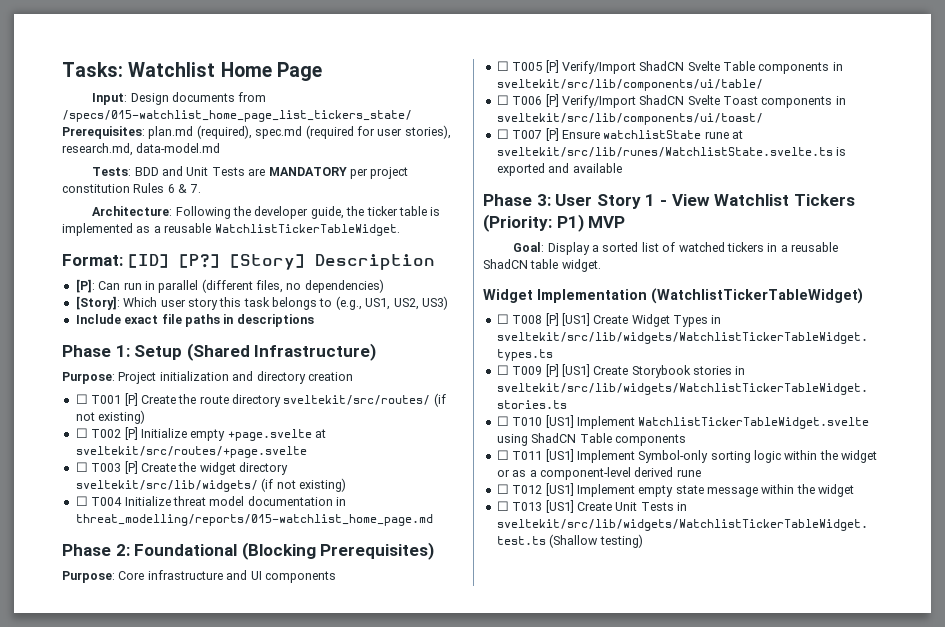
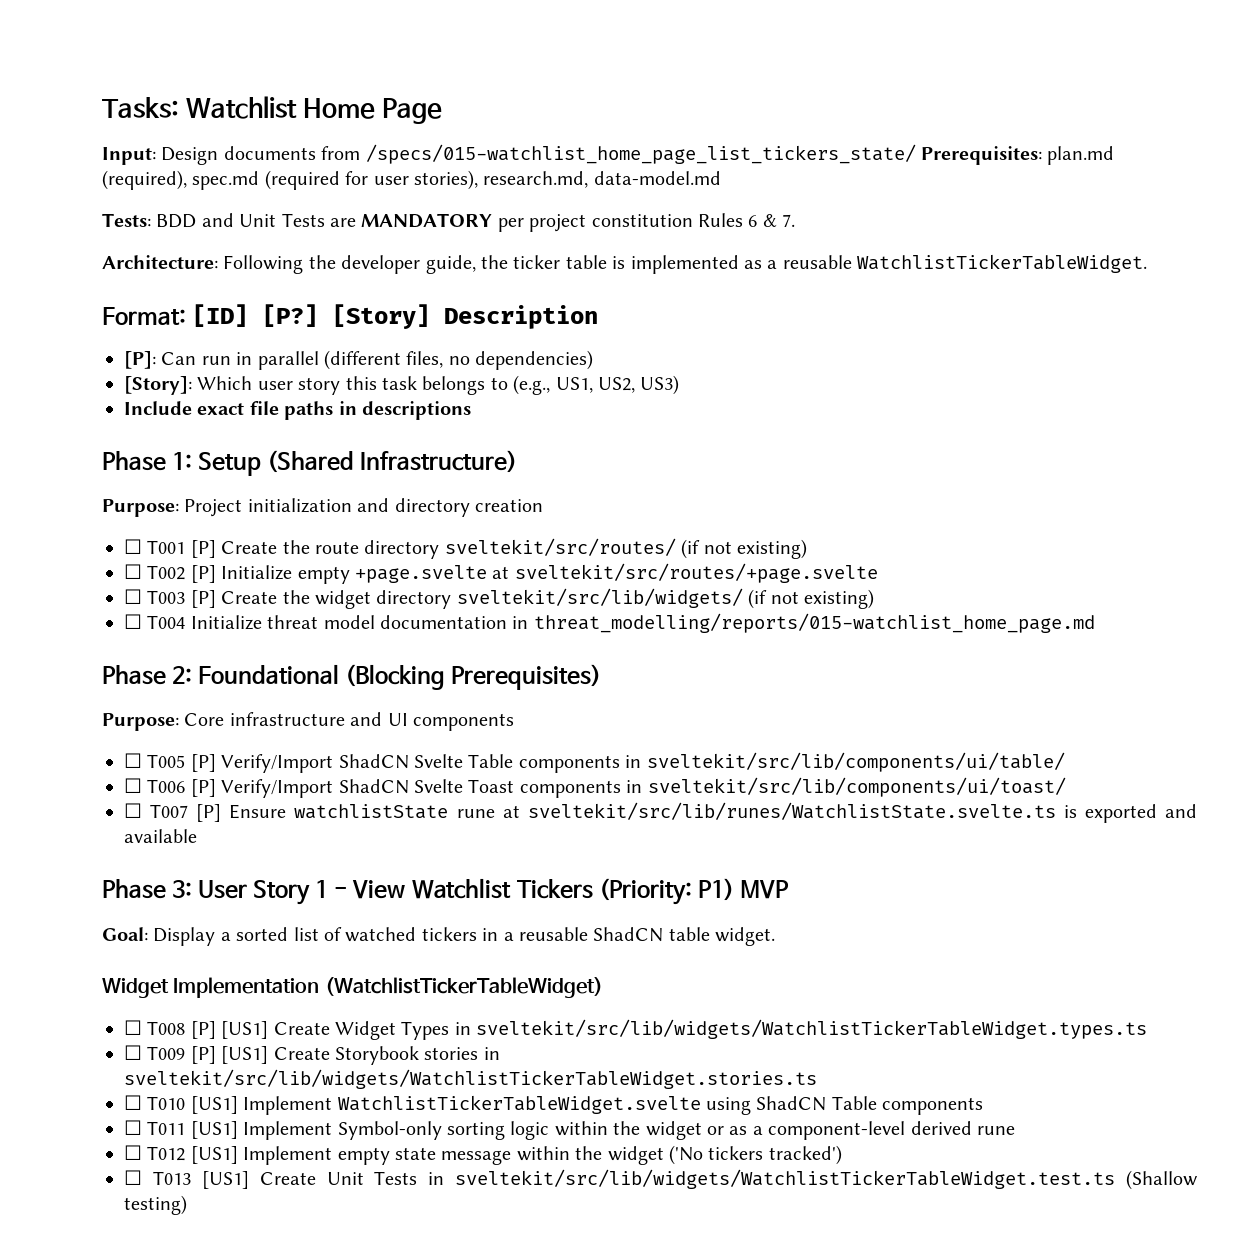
- ☐ T012 [US1] Implement empty state message within the widget
+ ☐ T012 [US1] Implement empty state message within the widget ('No tickers tracked')

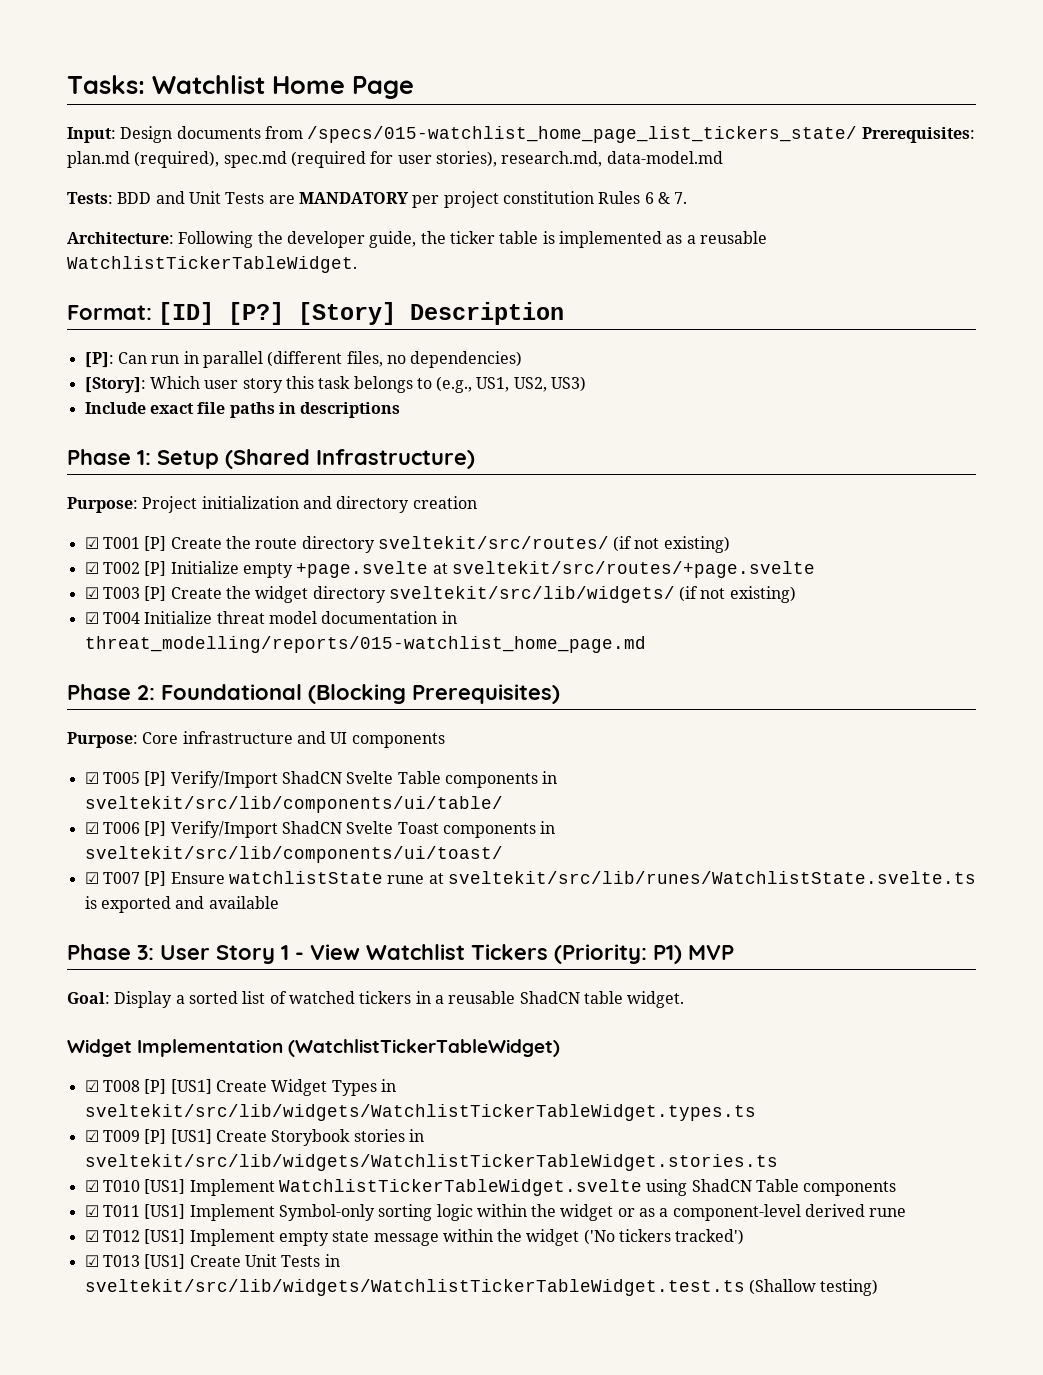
- ☐ T001 [P] Create the route directory sveltekit/src/routes/ (if not existing)
+ ☑ T001 [P] Create the route directory sveltekit/src/routes/ (if not existing)
- ☐ T002 [P] Initialize empty +page.svelte at sveltekit/src/routes/+page.svelte
+ ☑ T002 [P] Initialize empty +page.svelte at sveltekit/src/routes/+page.svelte
- ☐ T003 [P] Create the widget directory sveltekit/src/lib/widgets/ (if not existing)
+ ☑ T003 [P] Create the widget directory sveltekit/src/lib/widgets/ (if not existing)
- ☐ T004 Initialize threat model documentation in threat_modelling/reports/015-watchlist_home_page.md
+ ☑ T004 Initialize threat model documentation in threat_modelling/reports/015-watchlist_home_page.md
- ☐ T005 [P] Verify/Import ShadCN Svelte Table components in sveltekit/src/lib/components/ui/table/
+ ☑ T005 [P] Verify/Import ShadCN Svelte Table components in sveltekit/src/lib/components/ui/table/
- ☐ T006 [P] Verify/Import ShadCN Svelte Toast components in sveltekit/src/lib/components/ui/toast/
+ ☑ T006 [P] Verify/Import ShadCN Svelte Toast components in sveltekit/src/lib/components/ui/toast/
- ☐ T007 [P] Ensure watchlistState rune at sveltekit/src/lib/runes/WatchlistState.svelte.ts is exported and available
+ ☑ T007 [P] Ensure watchlistState rune at sveltekit/src/lib/runes/WatchlistState.svelte.ts is exported and available
- ☐ T008 [P] [US1] Create Widget Types in sveltekit/src/lib/widgets/WatchlistTickerTableWidget.types.ts
+ ☑ T008 [P] [US1] Create Widget Types in sveltekit/src/lib/widgets/WatchlistTickerTableWidget.types.ts
- ☐ T009 [P] [US1] Create Storybook stories in sveltekit/src/lib/widgets/WatchlistTickerTableWidget.stories.ts
+ ☑ T009 [P] [US1] Create Storybook stories in sveltekit/src/lib/widgets/WatchlistTickerTableWidget.stories.ts
- ☐ T010 [US1] Implement WatchlistTickerTableWidget.svelte using ShadCN Table components
+ ☑ T010 [US1] Implement WatchlistTickerTableWidget.svelte using ShadCN Table components
- ☐ T011 [US1] Implement Symbol-only sorting logic within the widget or as a component-level derived rune
+ ☑ T011 [US1] Implement Symbol-only sorting logic within the widget or as a component-level derived rune
- ☐ T012 [US1] Implement empty state message within the widget ('No tickers tracked')
+ ☑ T012 [US1] Implement empty state message within the widget ('No tickers tracked')
- ☐ T013 [US1] Create Unit Tests in sveltekit/src/lib/widgets/WatchlistTickerTableWidget.test.ts (Shallow testing)
+ ☑ T013 [US1] Create Unit Tests in sveltekit/src/lib/widgets/WatchlistTickerTableWidget.test.ts (Shallow testing)

